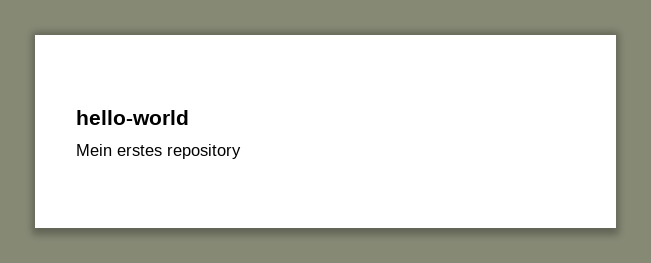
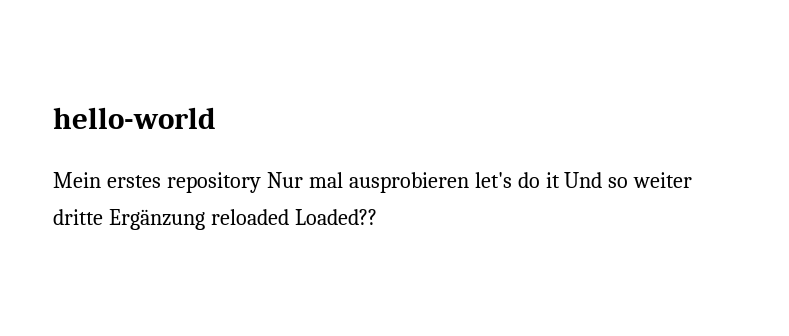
- Mein erstes repository
+ Mein erstes repository Nur mal ausprobieren let's do it Und so weiter dritte Ergänzung reloaded Loaded??

